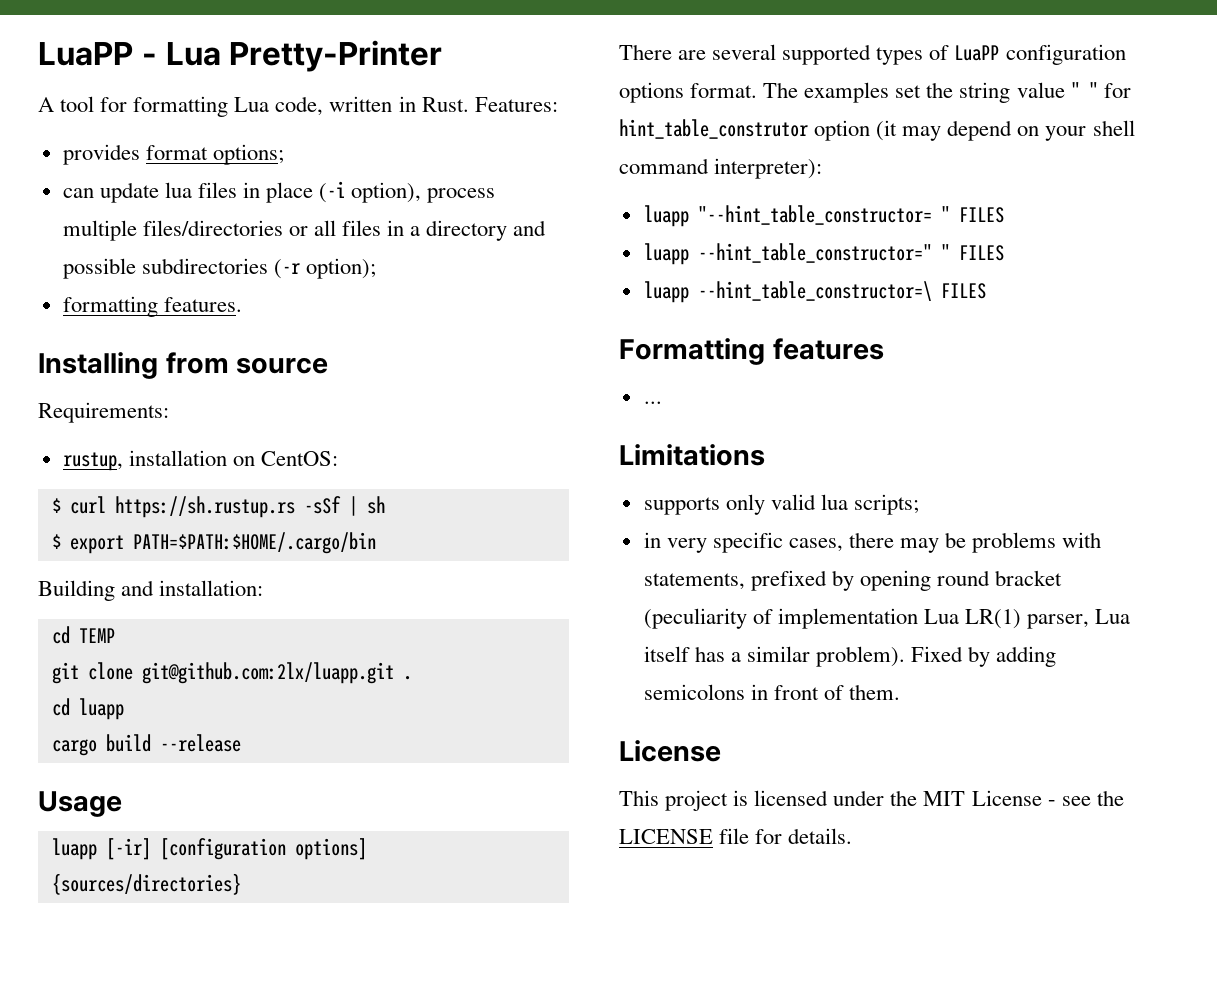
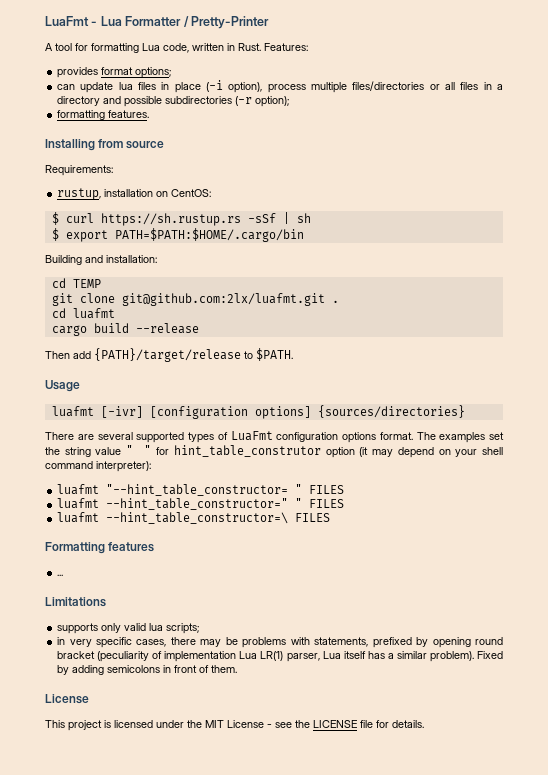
- LuaPP - Lua Pretty-Printer
+ LuaFmt - Lua Formatter / Pretty-Printer
- git clone git@github.com:2lx/luapp.git .
+ git clone git@github.com:2lx/luafmt.git .
- cd luapp
+ cd luafmt
+ Then add {PATH}/target/release to $PATH.
- luapp [-ir] [configuration options] {sources/directories}
+ luafmt [-ivr] [configuration options] {sources/directories}
- There are several supported types of LuaPP configuration options format.
+ There are several supported types of LuaFmt configuration options format.
- luapp "--hint_table_constructor= " FILES
+ luafmt "--hint_table_constructor= " FILES
- luapp --hint_table_constructor=" " FILES
+ luafmt --hint_table_constructor=" " FILES
- luapp --hint_table_constructor=\ FILES
+ luafmt --hint_table_constructor=\ FILES

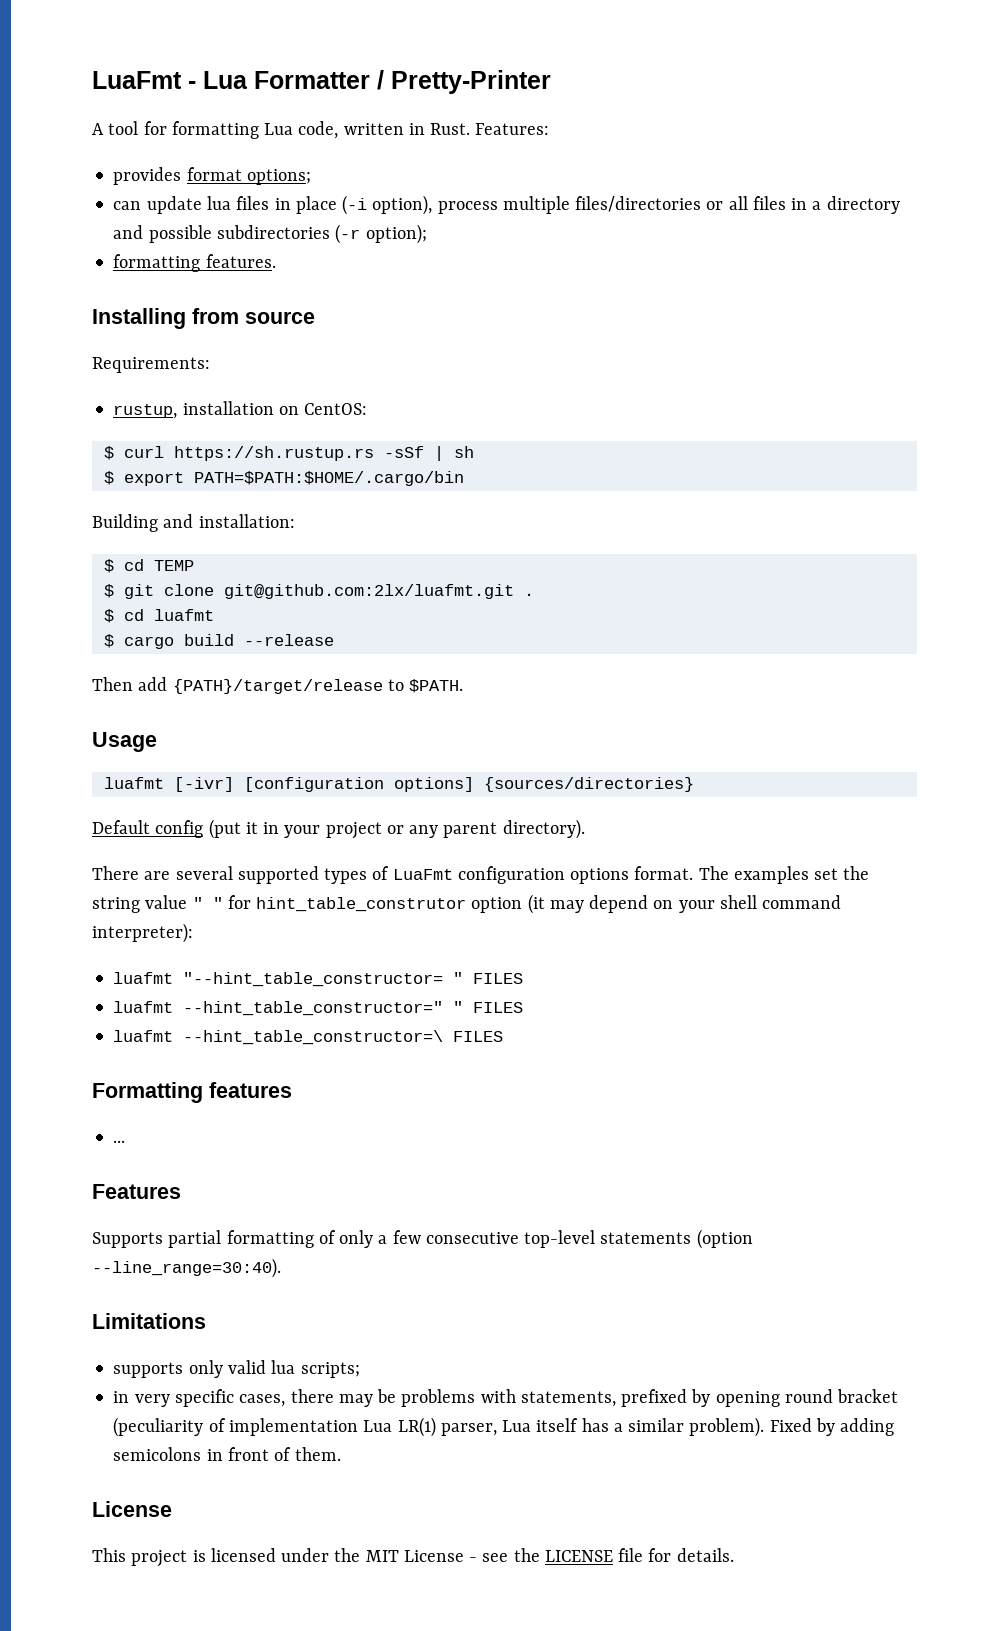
- cd TEMP
+ $ cd TEMP
- git clone git@github.com:2lx/luafmt.git .
+ $ git clone git@github.com:2lx/luafmt.git .
- cd luafmt
+ $ cd luafmt
- cargo build --release
+ $ cargo build --release
+ Default config (put it in your project or any parent directory).
+ Features
+ Supports partial formatting of only a few consecutive top-level statements (option --line_range=30:40).

